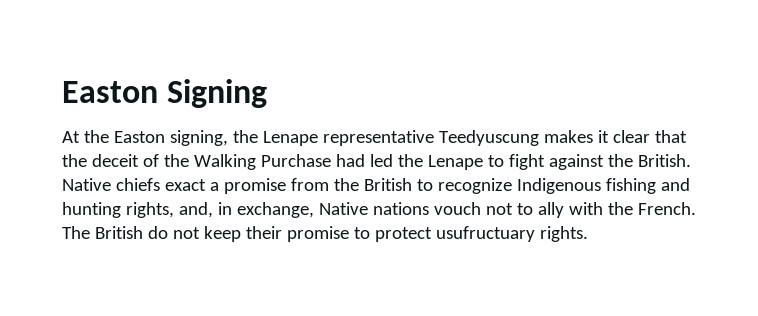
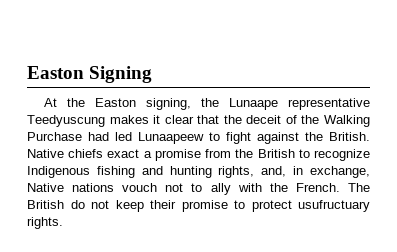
- At the Easton signing, the Lenape representative Teedyuscung makes it clear that the deceit of the Walking Purchase had led the Lenape to fight against the British.
+ At the Easton signing, the Lunaape representative Teedyuscung makes it clear that the deceit of the Walking Purchase had led Lunaapeew to fight against the British.

